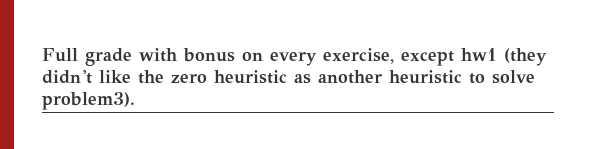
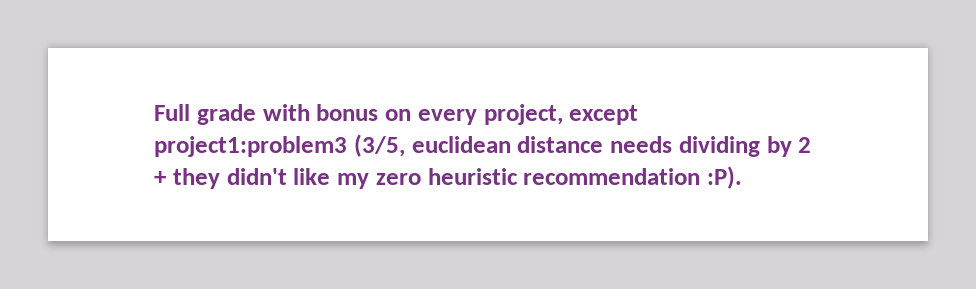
- Full grade with bonus on every exercise, except hw1 (they didn't like the zero heuristic as another heuristic to solve problem3).
+ Full grade with bonus on every project, except project1:problem3 (3/5, euclidean distance needs dividing by 2 + they didn't like my zero heuristic recommendation :P).

